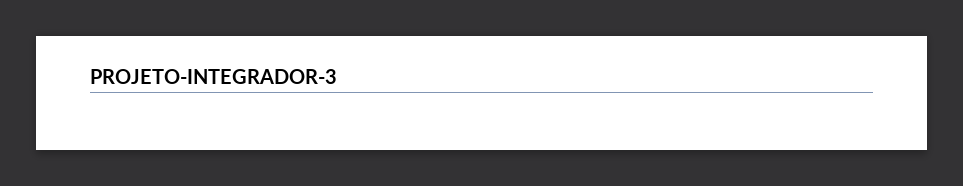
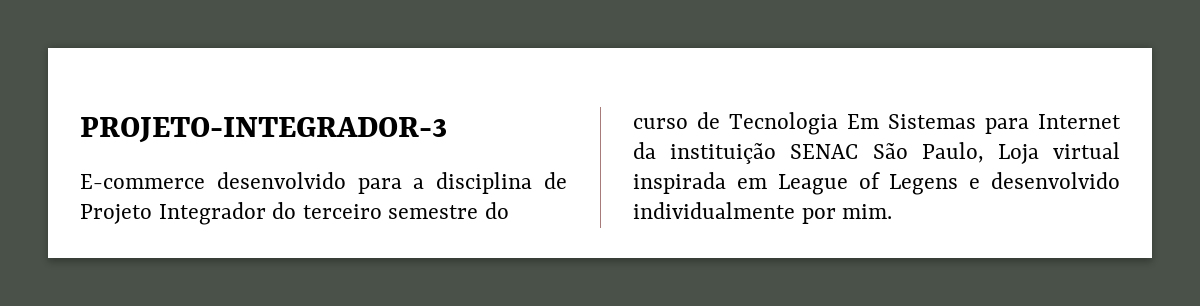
+ E-commerce desenvolvido para a disciplina de Projeto Integrador do terceiro semestre do curso de Tecnologia Em Sistemas para Internet da instituição SENAC São Paulo, Loja virtual inspirada em League of Legens e desenvolvido individualmente por mim.

